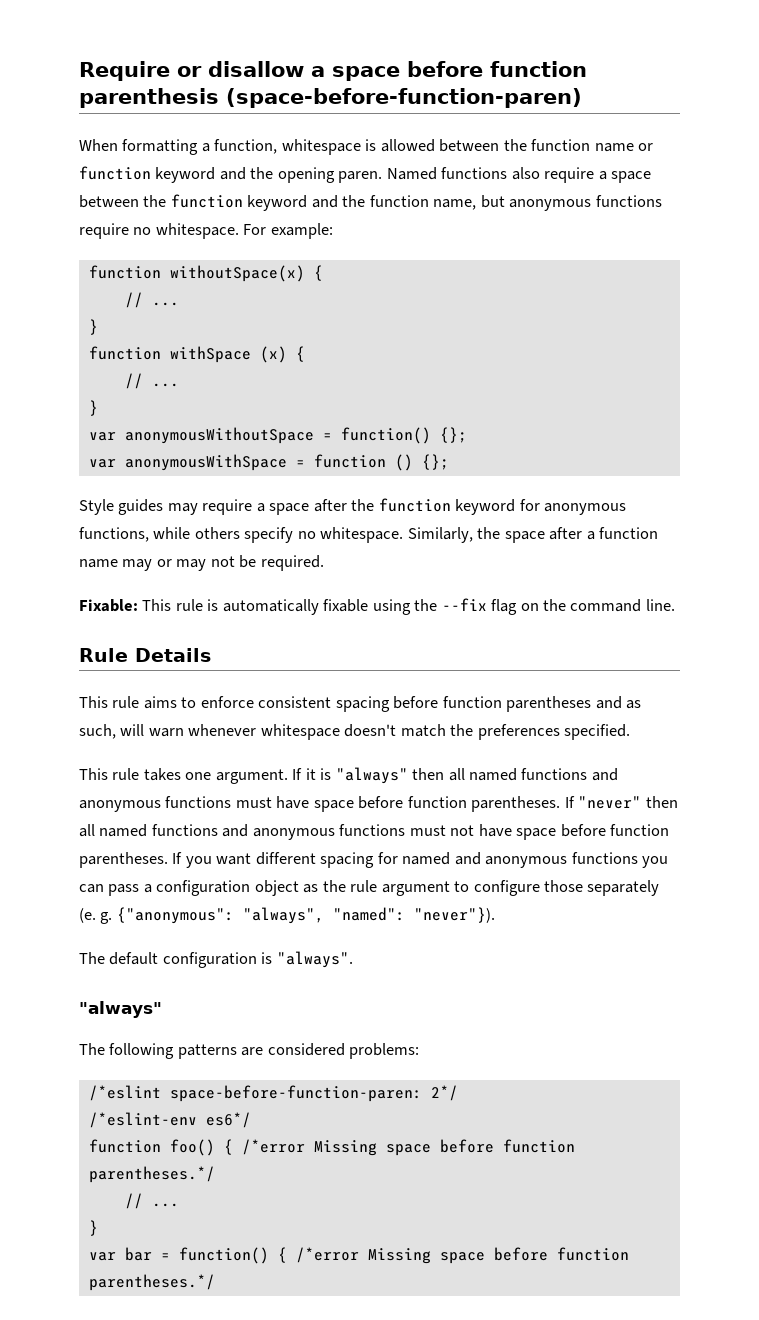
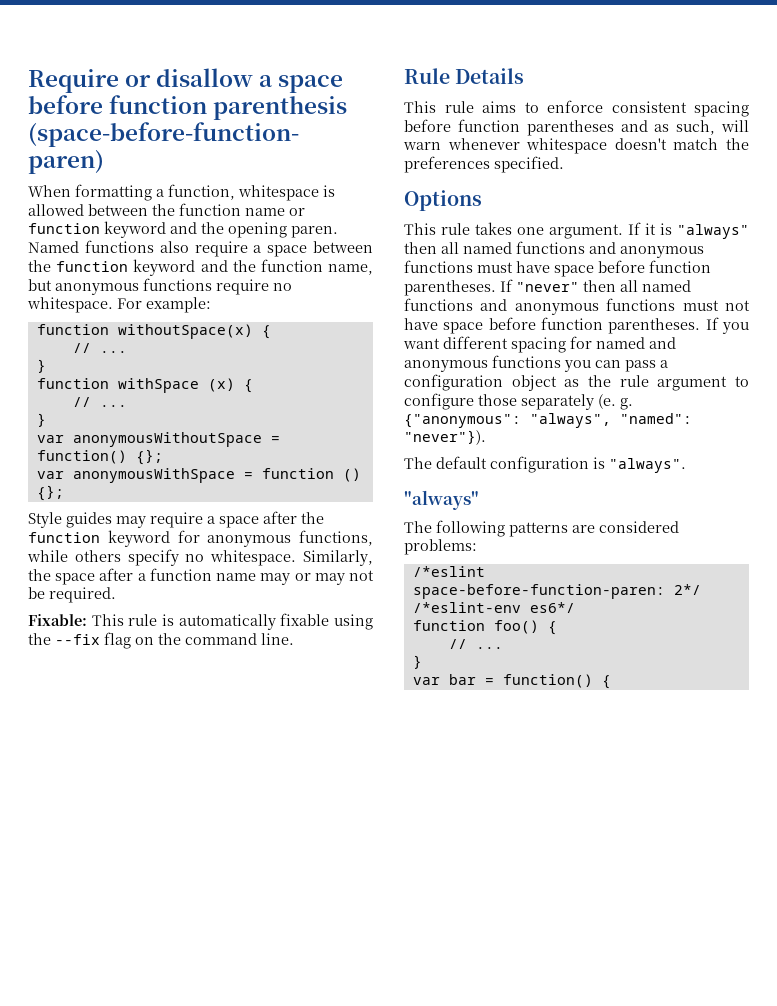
+ Options
- function foo() { /*error Missing space before function parentheses.*/
+ function foo() {
- var bar = function() { /*error Missing space before function parentheses.*/
+ var bar = function() {

